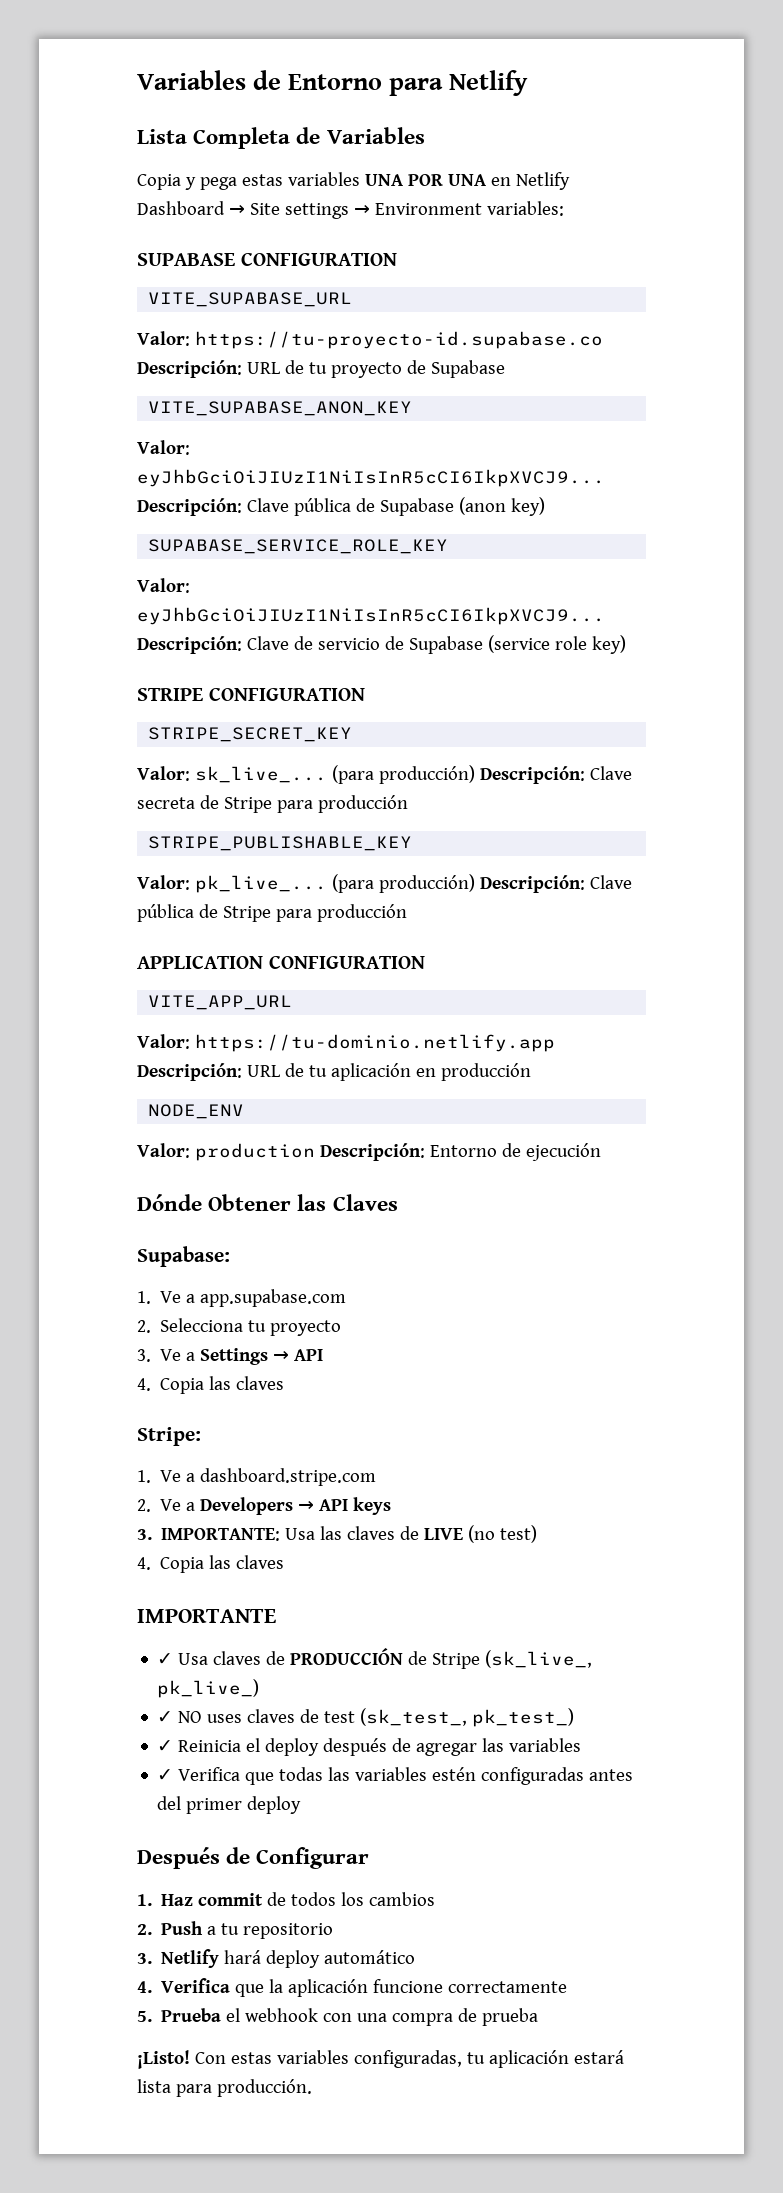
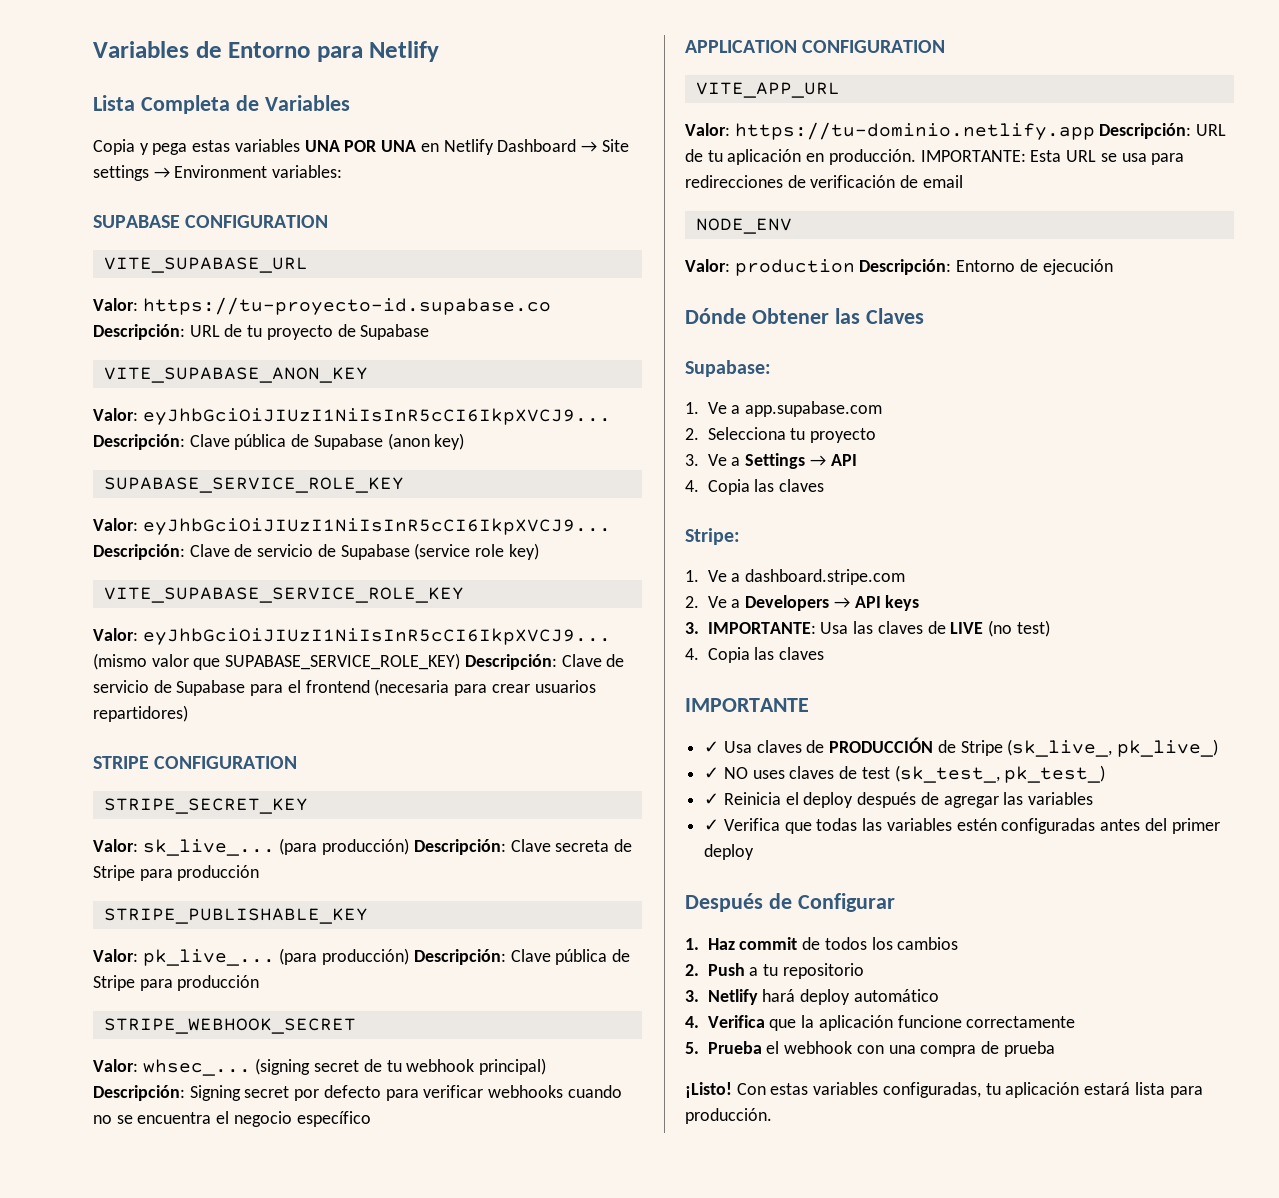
+ VITE_SUPABASE_SERVICE_ROLE_KEY
+ Valor: eyJhbGciOiJIUzI1NiIsInR5cCI6IkpXVCJ9... (mismo valor que SUPABASE_SERVICE_ROLE_KEY) Descripción: Clave de servicio de Supabase para el frontend (necesaria para crear usuarios repartidores)
+ STRIPE_WEBHOOK_SECRET
+ Valor: whsec_... (signing secret de tu webhook principal) Descripción: Signing secret por defecto para verificar webhooks cuando no se encuentra el negocio específico
- Valor: https://tu-dominio.netlify.app Descripción: URL de tu aplicación en producción
+ Valor: https://tu-dominio.netlify.app Descripción: URL de tu aplicación en producción. IMPORTANTE: Esta URL se usa para redirecciones de verificación de email

